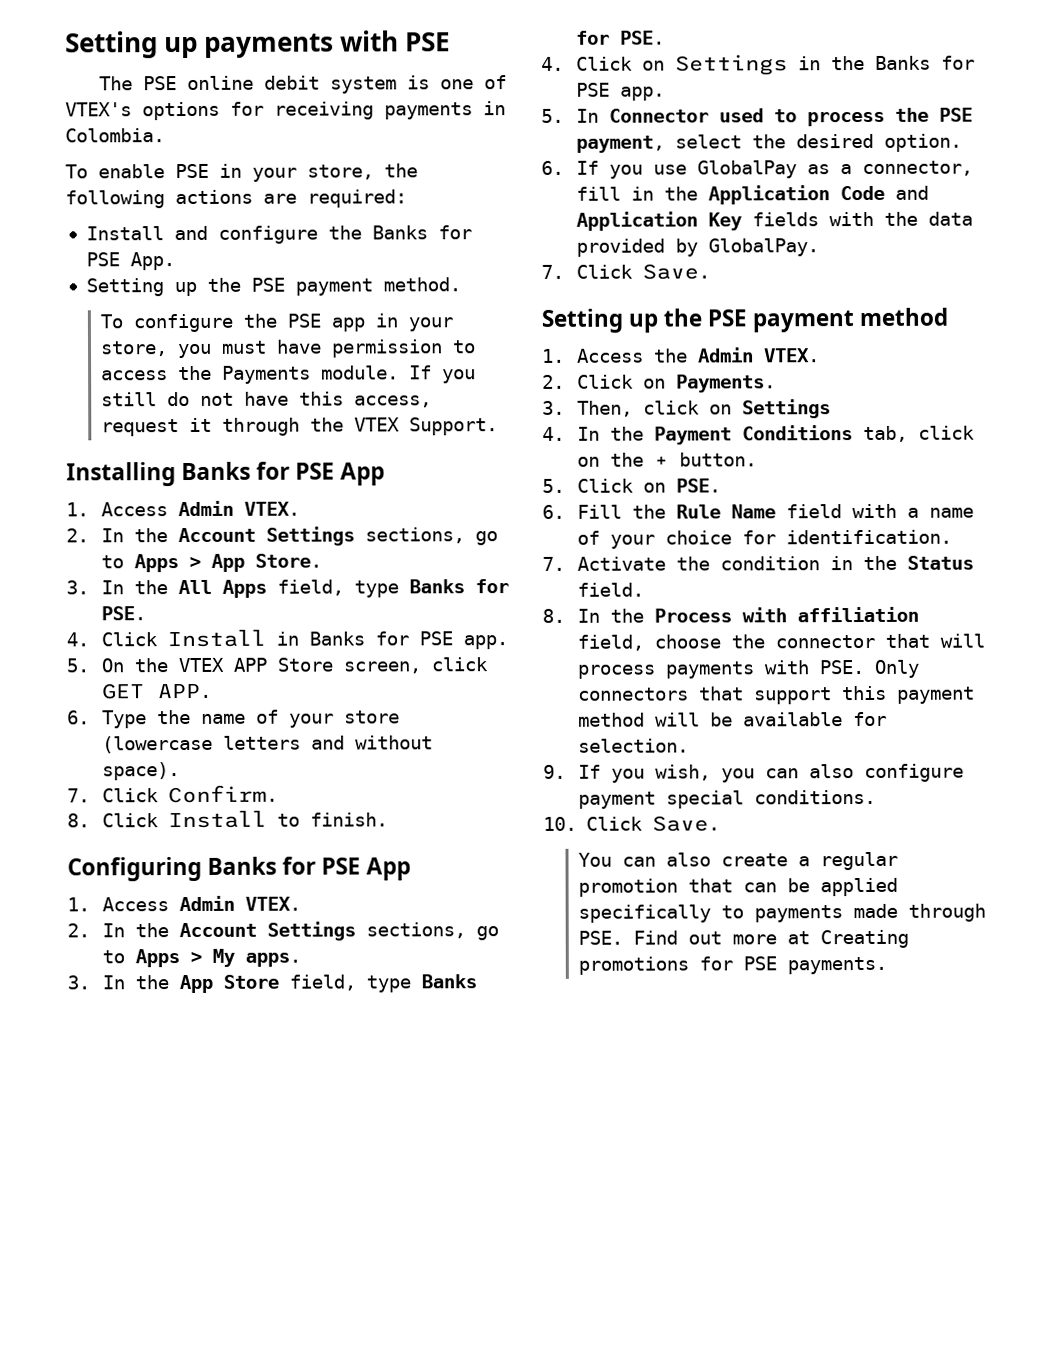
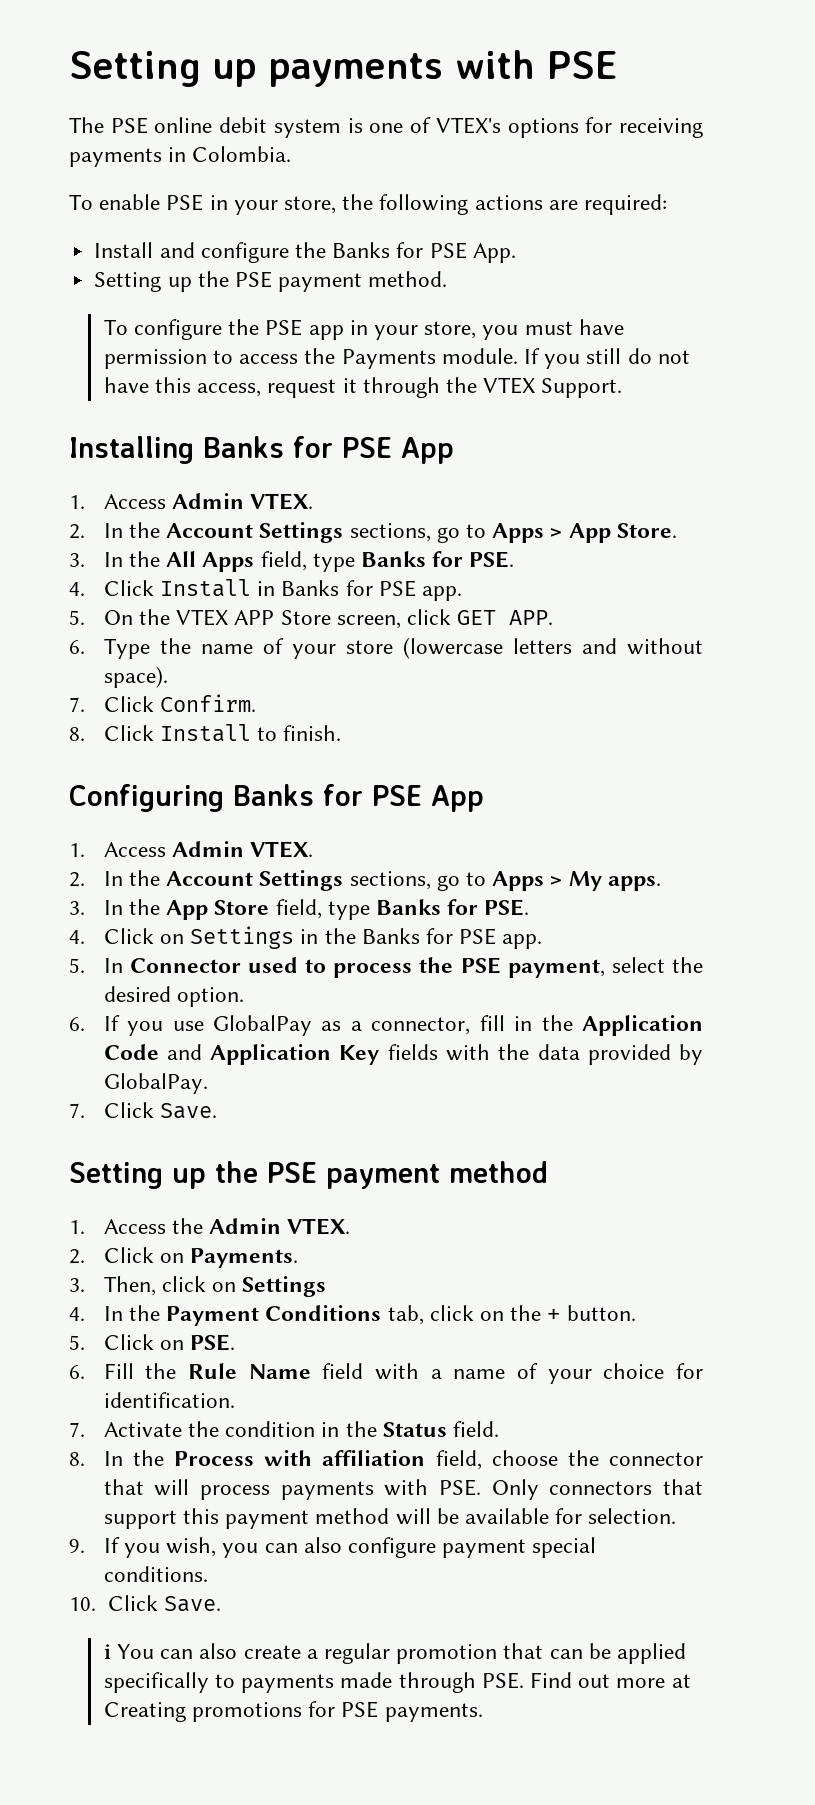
- You can also create a regular promotion that can be applied specifically to payments made through PSE. Find out more at Creating promotions for PSE payments.
+ ℹ You can also create a regular promotion that can be applied specifically to payments made through PSE. Find out more at Creating promotions for PSE payments.

